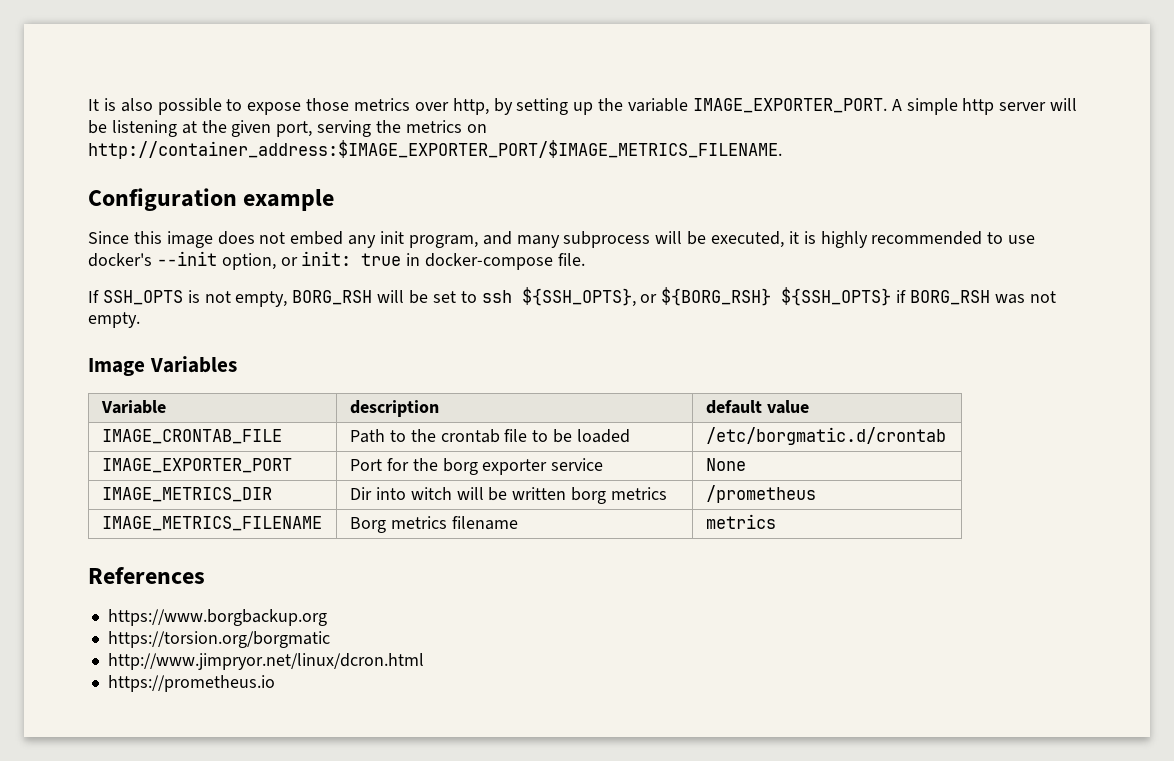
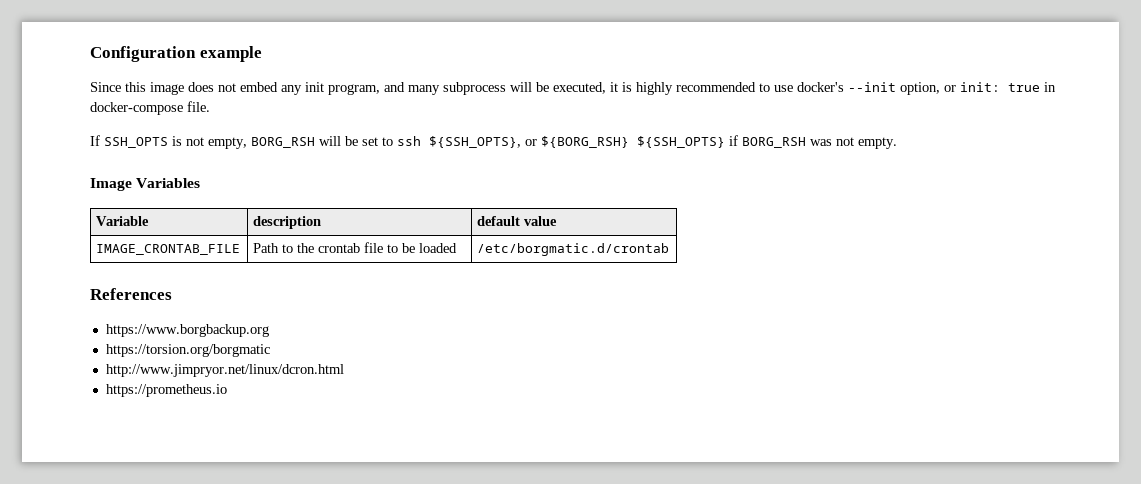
- It is also possible to expose those metrics over http, by setting up the variable IMAGE_EXPORTER_PORT. A simple http server will be listening at the given port, serving the metrics on http://container_address:$IMAGE_EXPORTER_PORT/$IMAGE_METRICS_FILENAME.
- IMAGE_EXPORTER_PORT | Port for the borg exporter service | None
- IMAGE_METRICS_DIR | Dir into witch will be written borg metrics | /prometheus
- IMAGE_METRICS_FILENAME | Borg metrics filename | metrics

